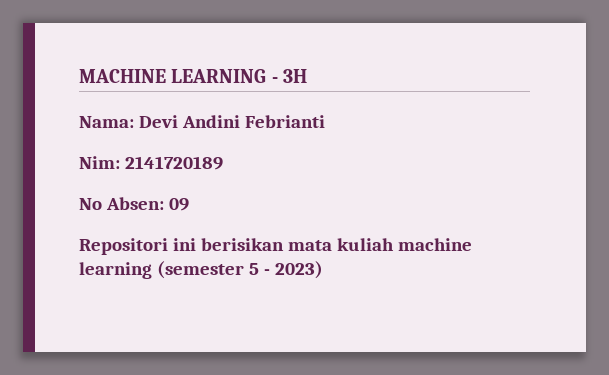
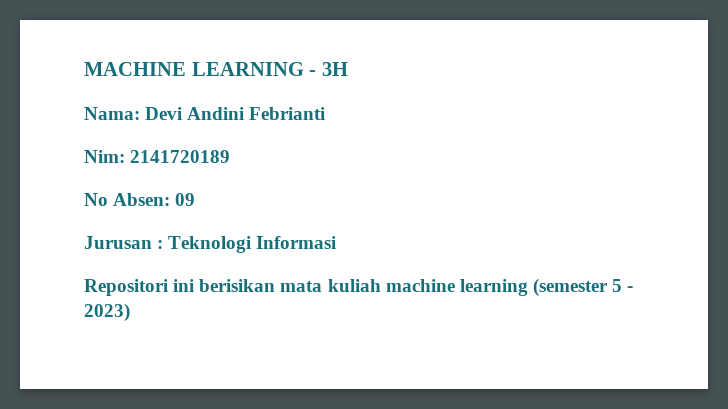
+ Jurusan : Teknologi Informasi

